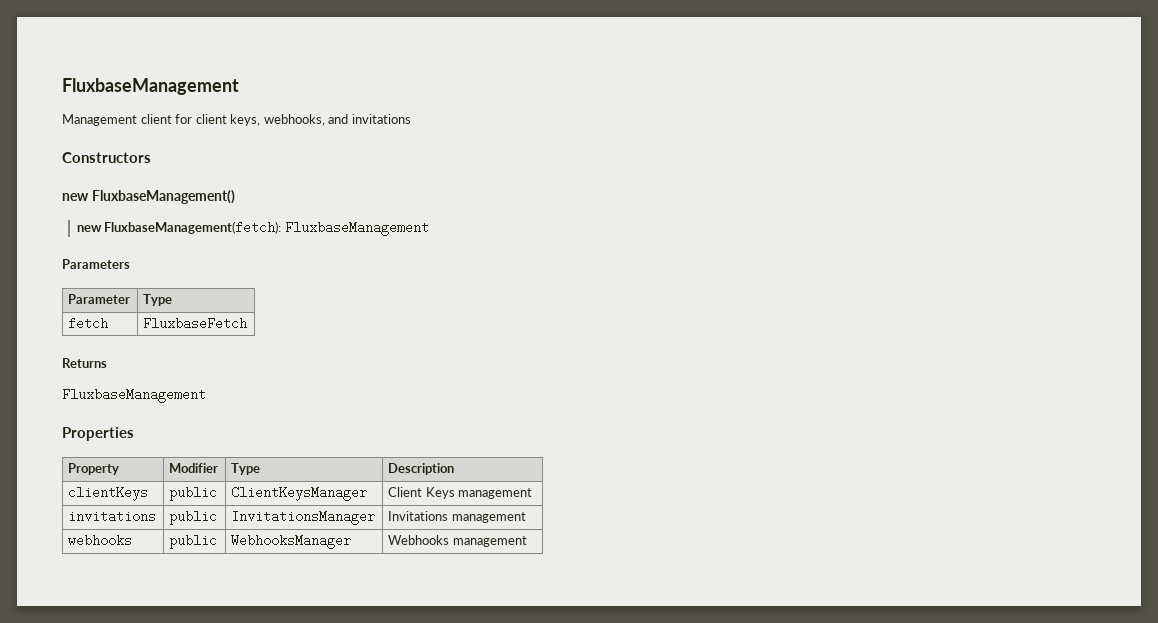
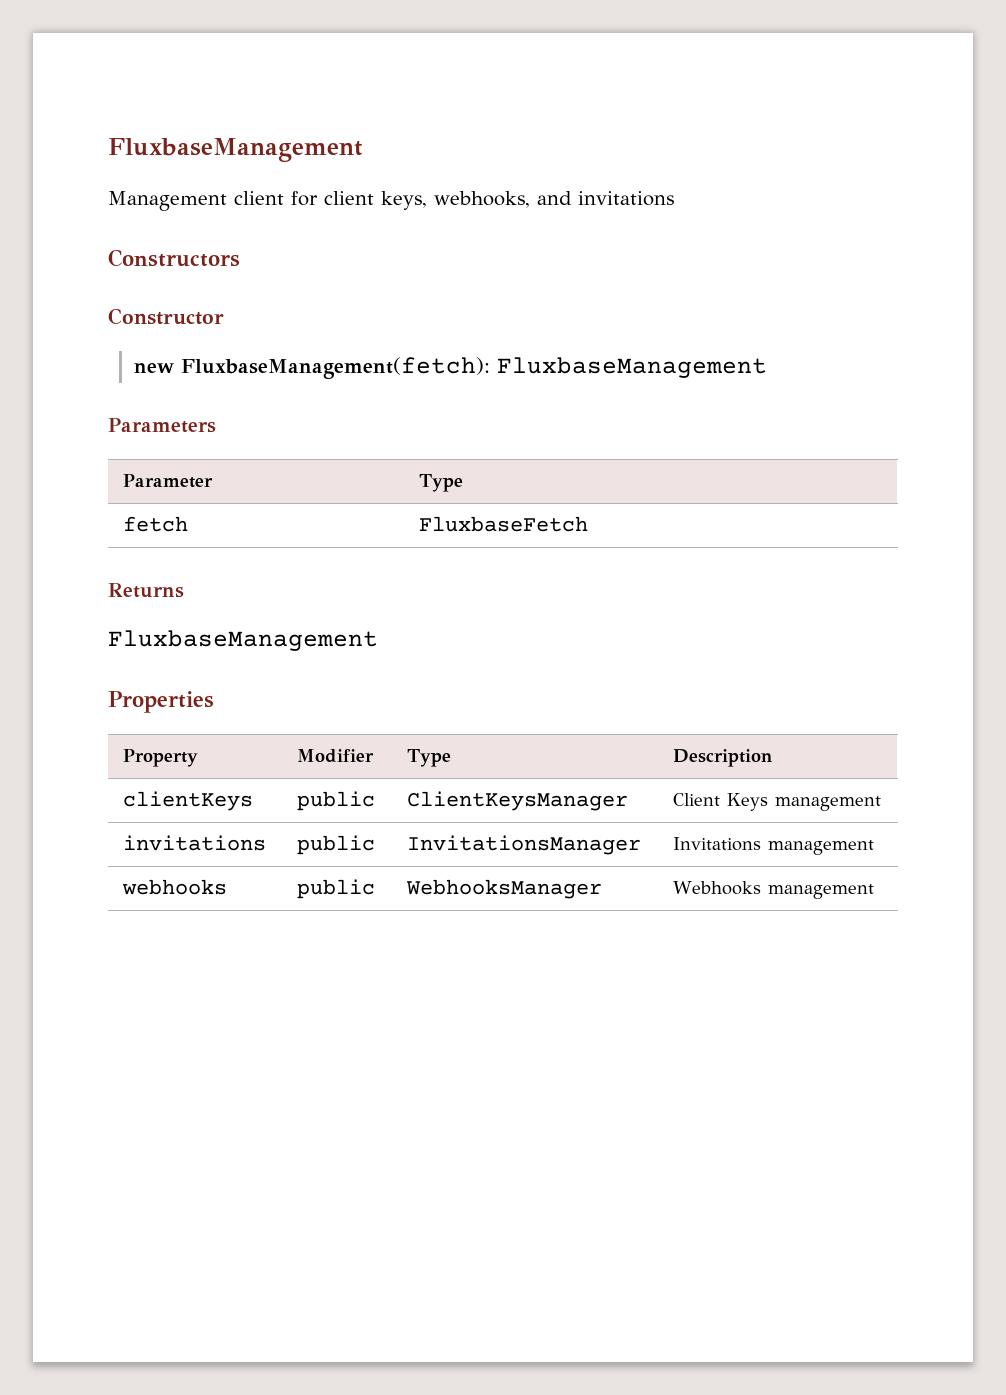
- new FluxbaseManagement()
+ Constructor

